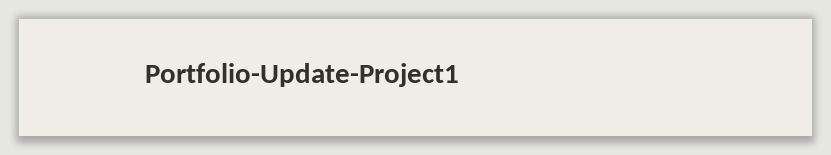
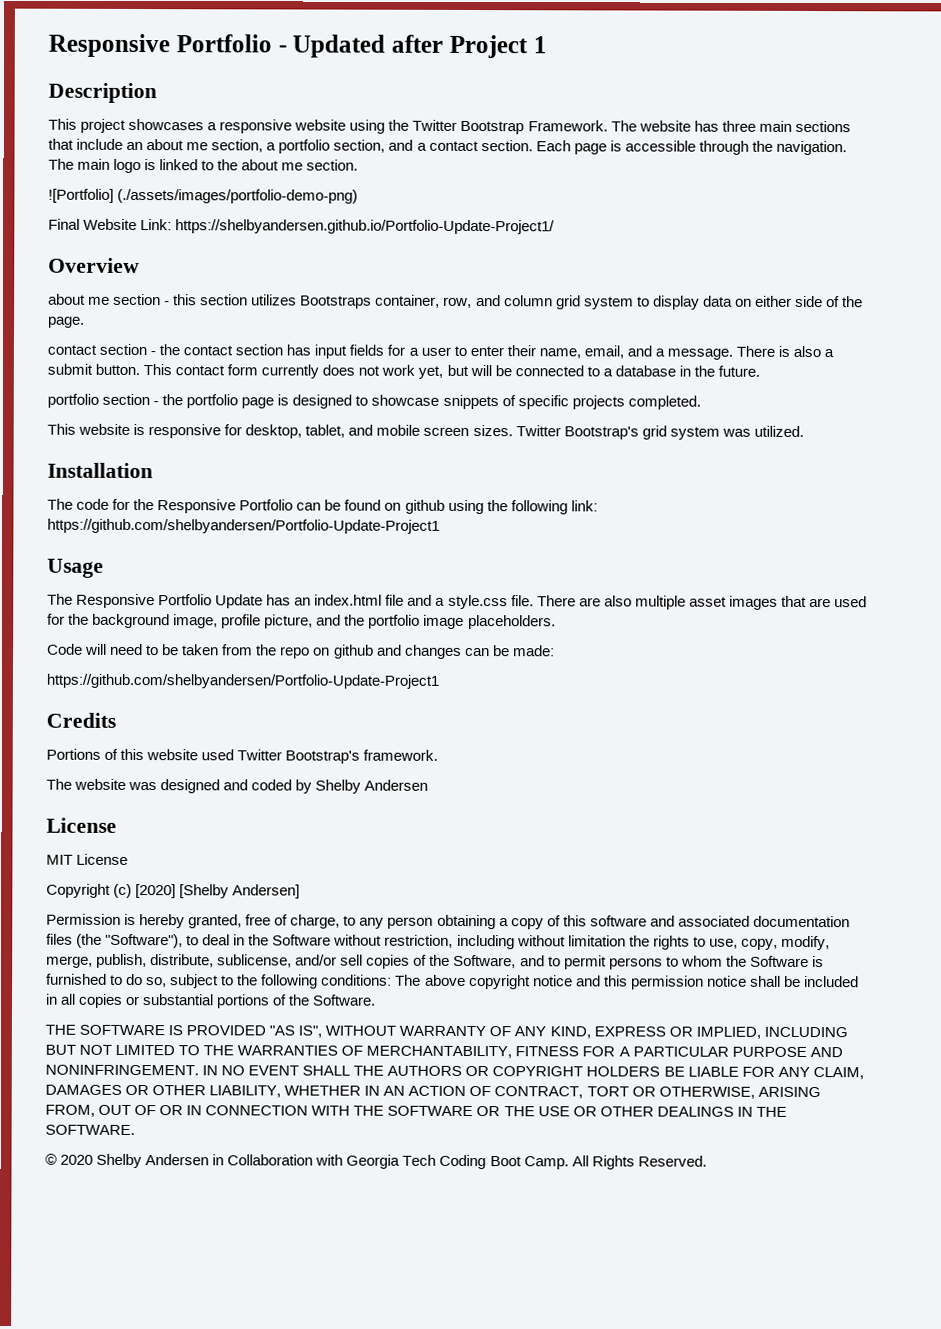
- Portfolio-Update-Project1
+ Responsive Portfolio - Updated after Project 1
+ Description
+ This project showcases a responsive website using the Twitter Bootstrap Framework. The website has three main sections that include an about me section, a portfolio section, and a contact section. Each page is accessible through the navigation. The main logo is linked to the about me section.
+ ![Portfolio] (./assets/images/portfolio-demo-png)
+ Final Website Link: https://shelbyandersen.github.io/Portfolio-Update-Project1/
+ Overview
+ about me section - this section utilizes Bootstraps container, row, and column grid system to display data on either side of the page.
+ contact section - the contact section has input fields for a user to enter their name, email, and a message. There is also a submit button. This contact form currently does not work yet, but will be connected to a database in the future.
+ portfolio section - the portfolio page is designed to showcase snippets of specific projects completed.
+ This website is responsive for desktop, tablet, and mobile screen sizes. Twitter Bootstrap's grid system was utilized.
+ Installation
+ The code for the Responsive Portfolio can be found on github using the following link: https://github.com/shelbyandersen/Portfolio-Update-Project1
+ Usage
+ The Responsive Portfolio Update has an index.html file and a style.css file. There are also multiple asset images that are used for the background image, profile picture, and the portfolio image placeholders.
+ Code will need to be taken from the repo on github and changes can be made:
+ https://github.com/shelbyandersen/Portfolio-Update-Project1
+ Credits
+ Portions of this website used Twitter Bootstrap's framework.
+ The website was designed and coded by Shelby Andersen
+ License
+ MIT License
+ Copyright (c) [2020] [Shelby Andersen]
+ Permission is hereby granted, free of charge, to any person obtaining a copy of this software and associated documentation files (the "Software"), to deal in the Software without restriction, including without limitation the rights to use, copy, modify, merge, publish, distribute, sublicense, and/or sell copies of the Software, and to permit persons to whom the Software is furnished to do so, subject to the following conditions: The above copyright notice and this permission notice shall be included in all copies or substantial portions of the Software.
+ THE SOFTWARE IS PROVIDED "AS IS", WITHOUT WARRANTY OF ANY KIND, EXPRESS OR IMPLIED, INCLUDING BUT NOT LIMITED TO THE WARRANTIES OF MERCHANTABILITY, FITNESS FOR A PARTICULAR PURPOSE AND NONINFRINGEMENT. IN NO EVENT SHALL THE AUTHORS OR COPYRIGHT HOLDERS BE LIABLE FOR ANY CLAIM, DAMAGES OR OTHER LIABILITY, WHETHER IN AN ACTION OF CONTRACT, TORT OR OTHERWISE, ARISING FROM, OUT OF OR IN CONNECTION WITH THE SOFTWARE OR THE USE OR OTHER DEALINGS IN THE SOFTWARE.
+ © 2020 Shelby Andersen in Collaboration with Georgia Tech Coding Boot Camp. All Rights Reserved.

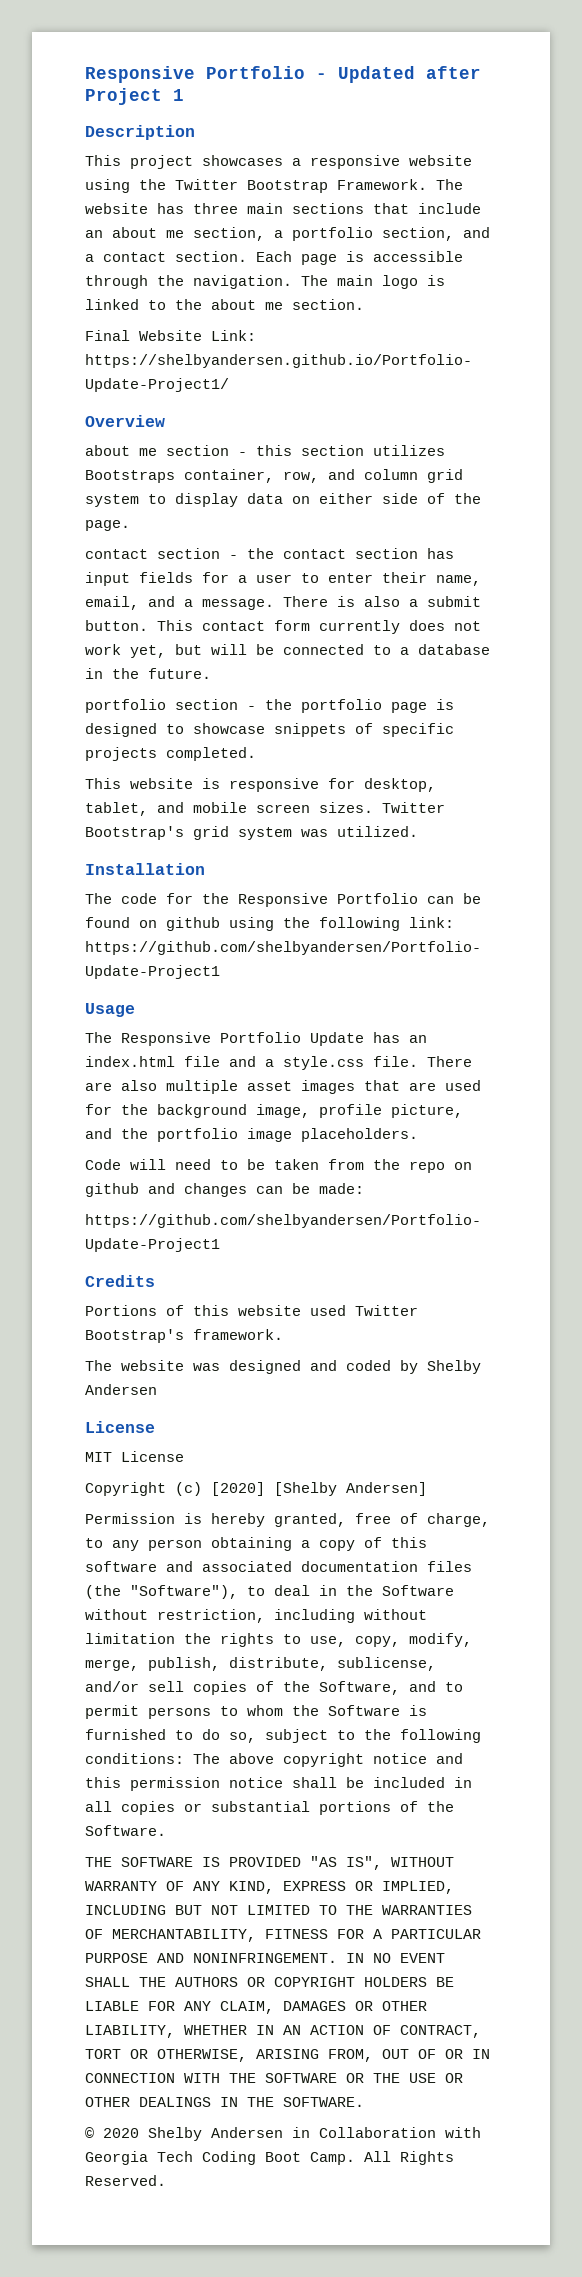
- ![Portfolio] (./assets/images/portfolio-demo-png)

